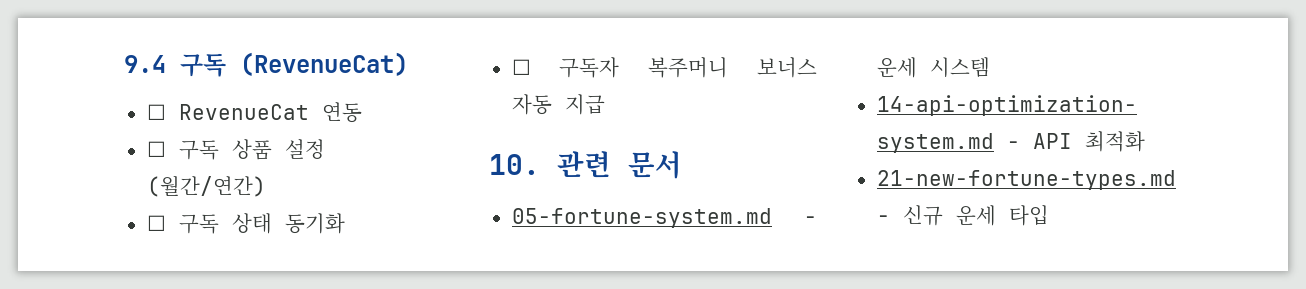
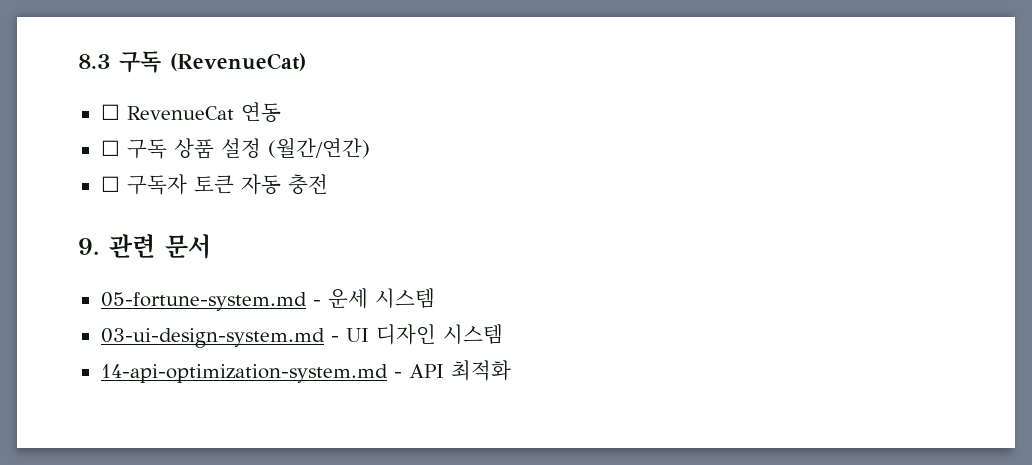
- 9.4 구독 (RevenueCat)
+ 8.3 구독 (RevenueCat)
- ☐ 구독 상태 동기화
- ☐ 구독자 복주머니 보너스 자동 지급
- 10. 관련 문서
+ ☐ 구독자 토큰 자동 충전
+ 9. 관련 문서
+ 03-ui-design-system.md - UI 디자인 시스템
- 21-new-fortune-types.md - 신규 운세 타입

